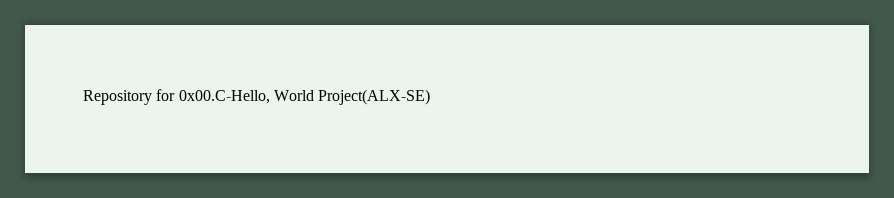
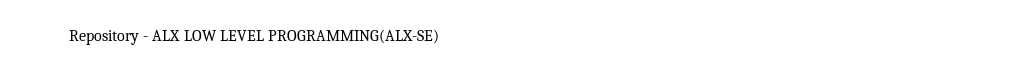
- Repository for 0x00.C-Hello, World Project(ALX-SE)
+ Repository - ALX LOW LEVEL PROGRAMMING(ALX-SE)

